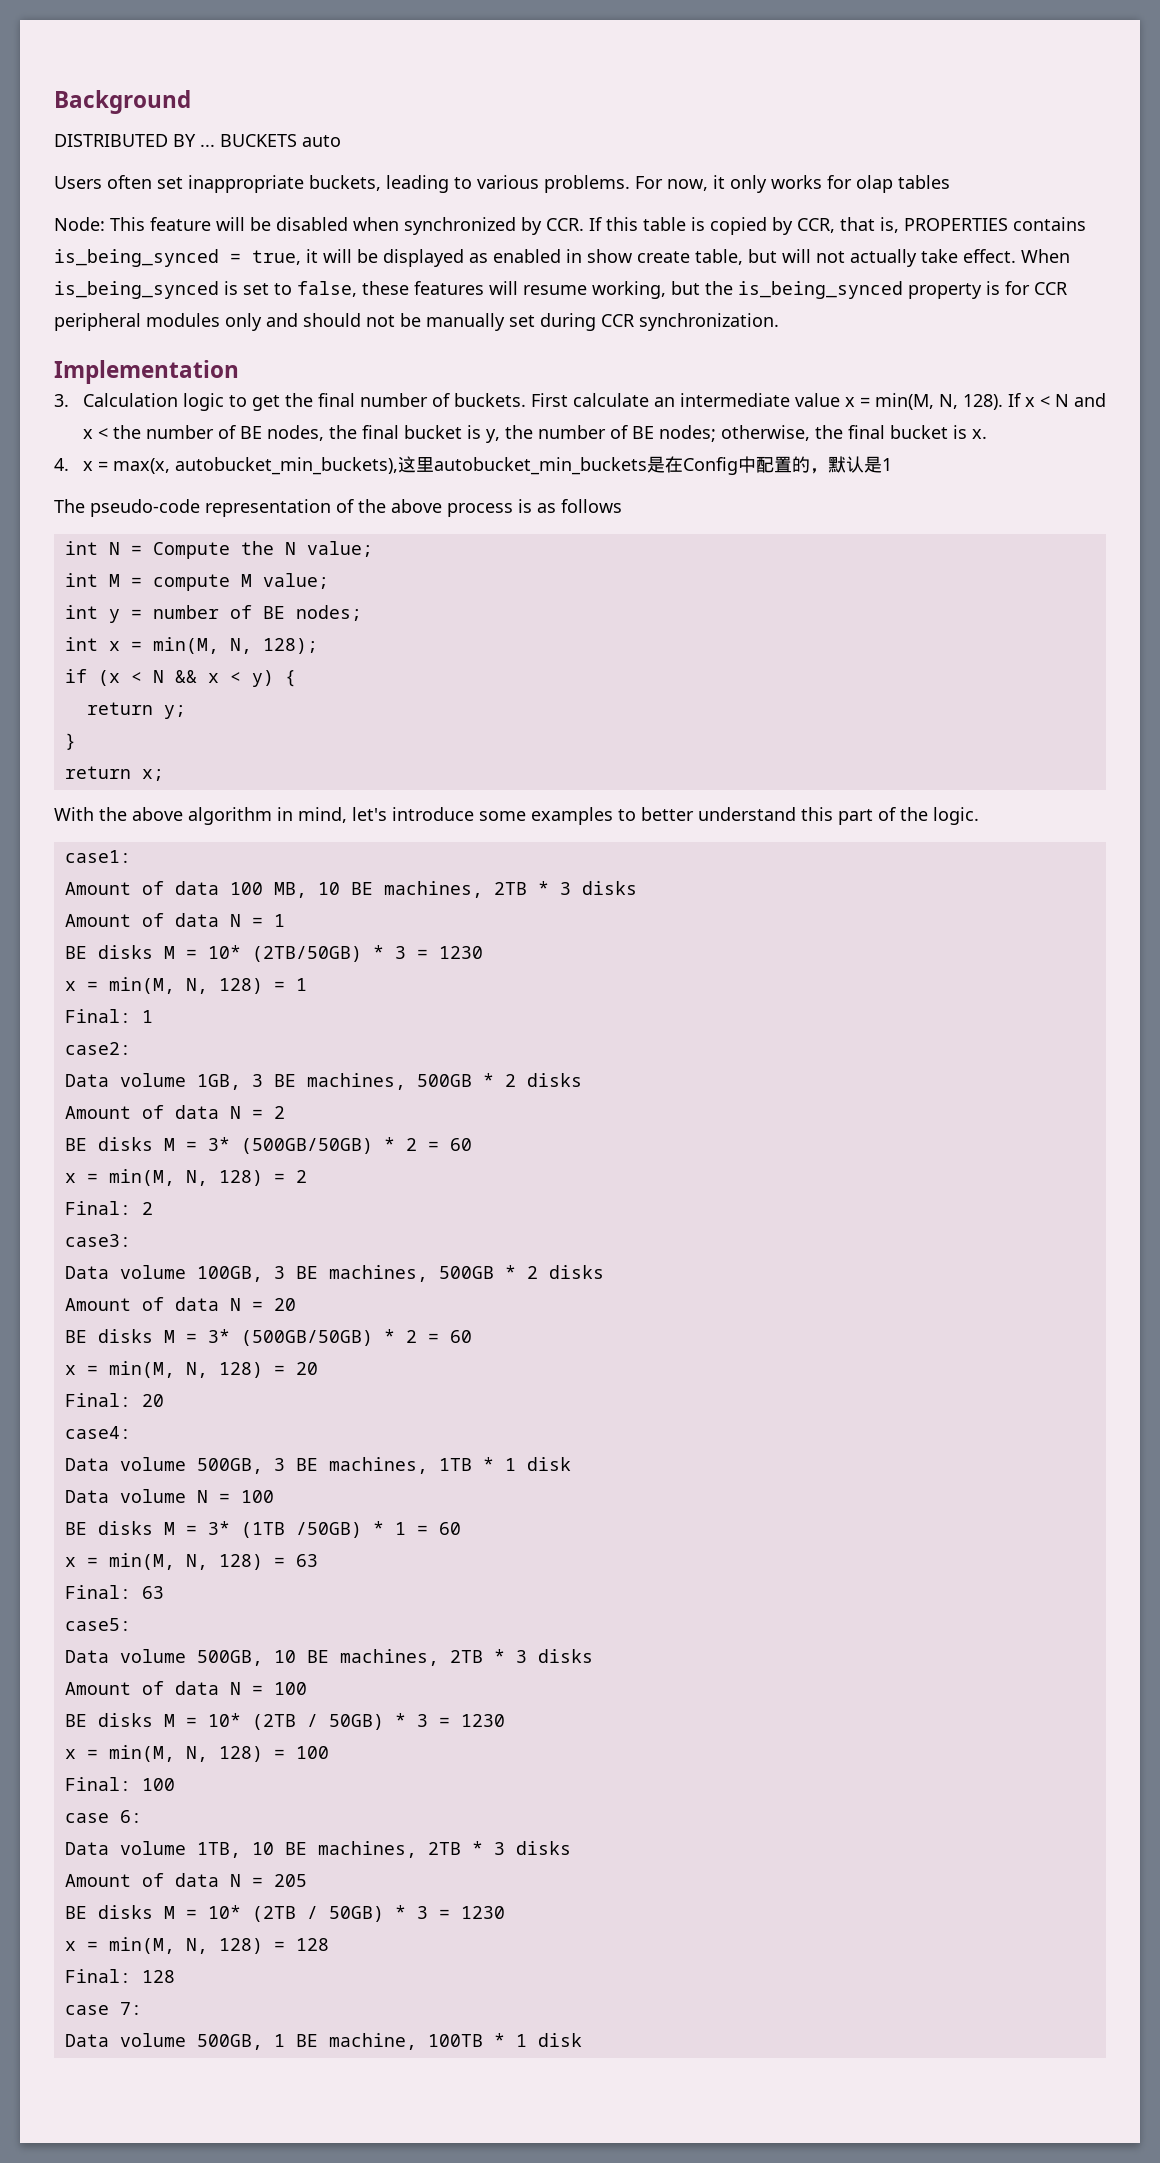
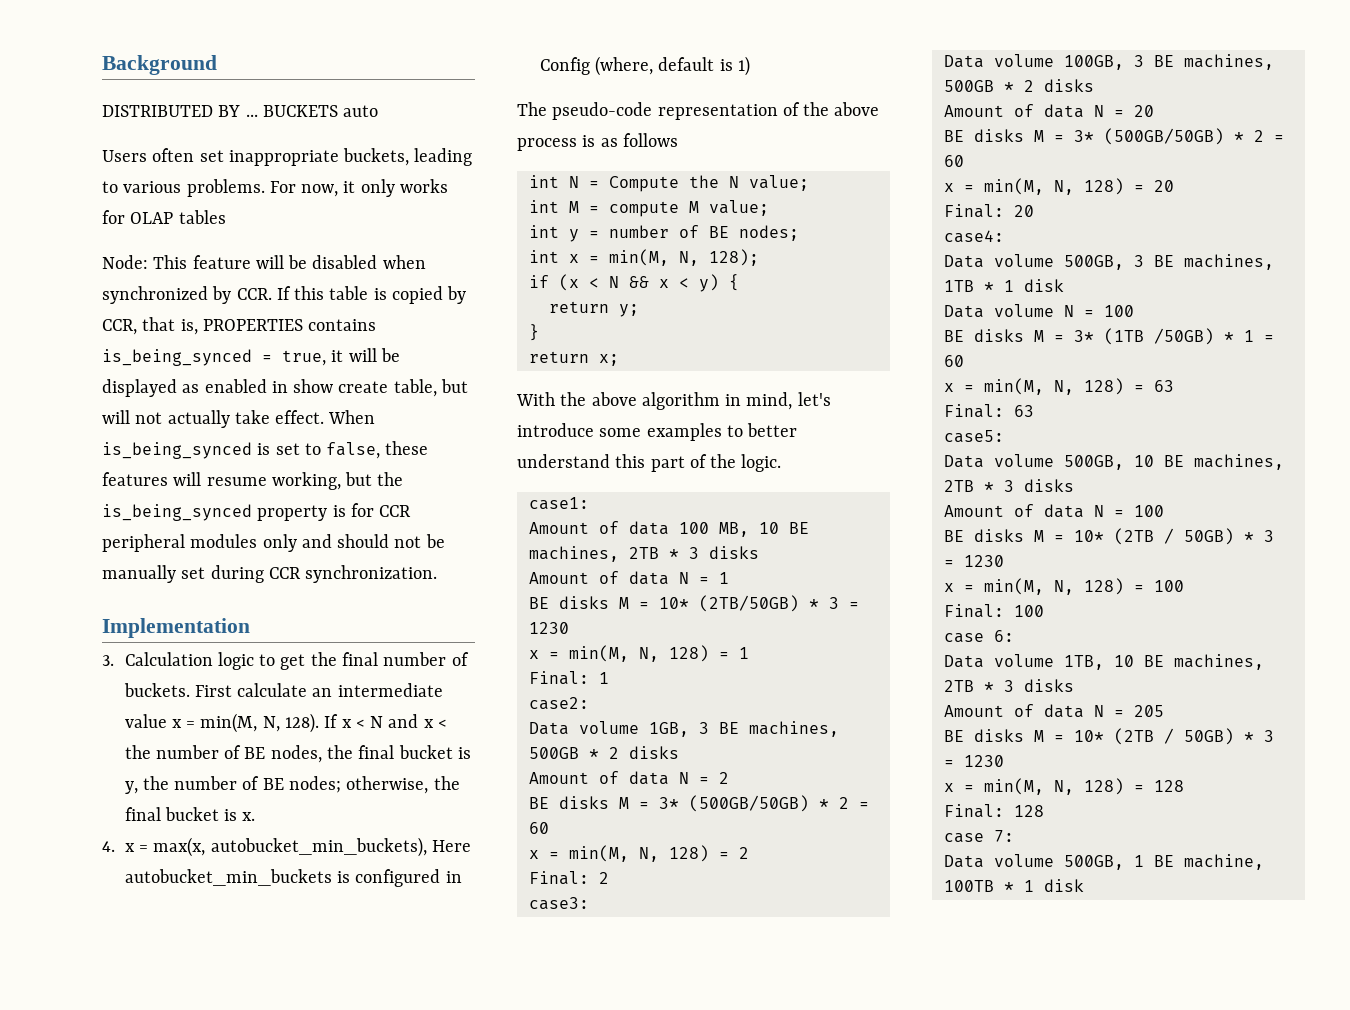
- For now, it only works for olap tables
+ For now, it only works for OLAP tables
- 4. x = max(x, autobucket_min_buckets),这里autobucket_min_buckets是在Config中配置的，默认是1
+ 4. x = max(x, autobucket_min_buckets), Here autobucket_min_buckets is configured in Config (where, default is 1)

